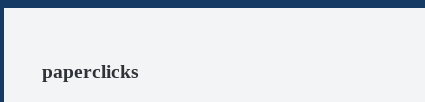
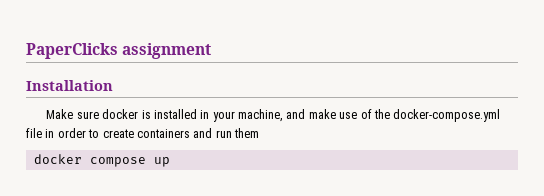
- paperclicks
+ PaperClicks assignment
+ Installation
+ Make sure docker is installed in your machine, and make use of the docker-compose.yml file in order to create containers and run them
+ docker compose up

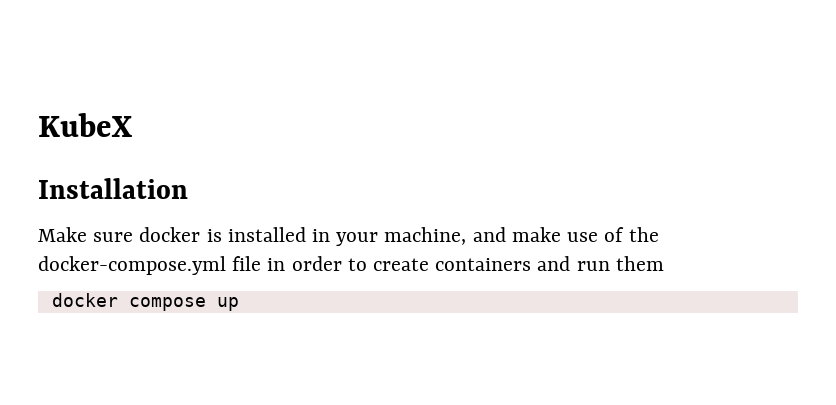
- PaperClicks assignment
+ KubeX

